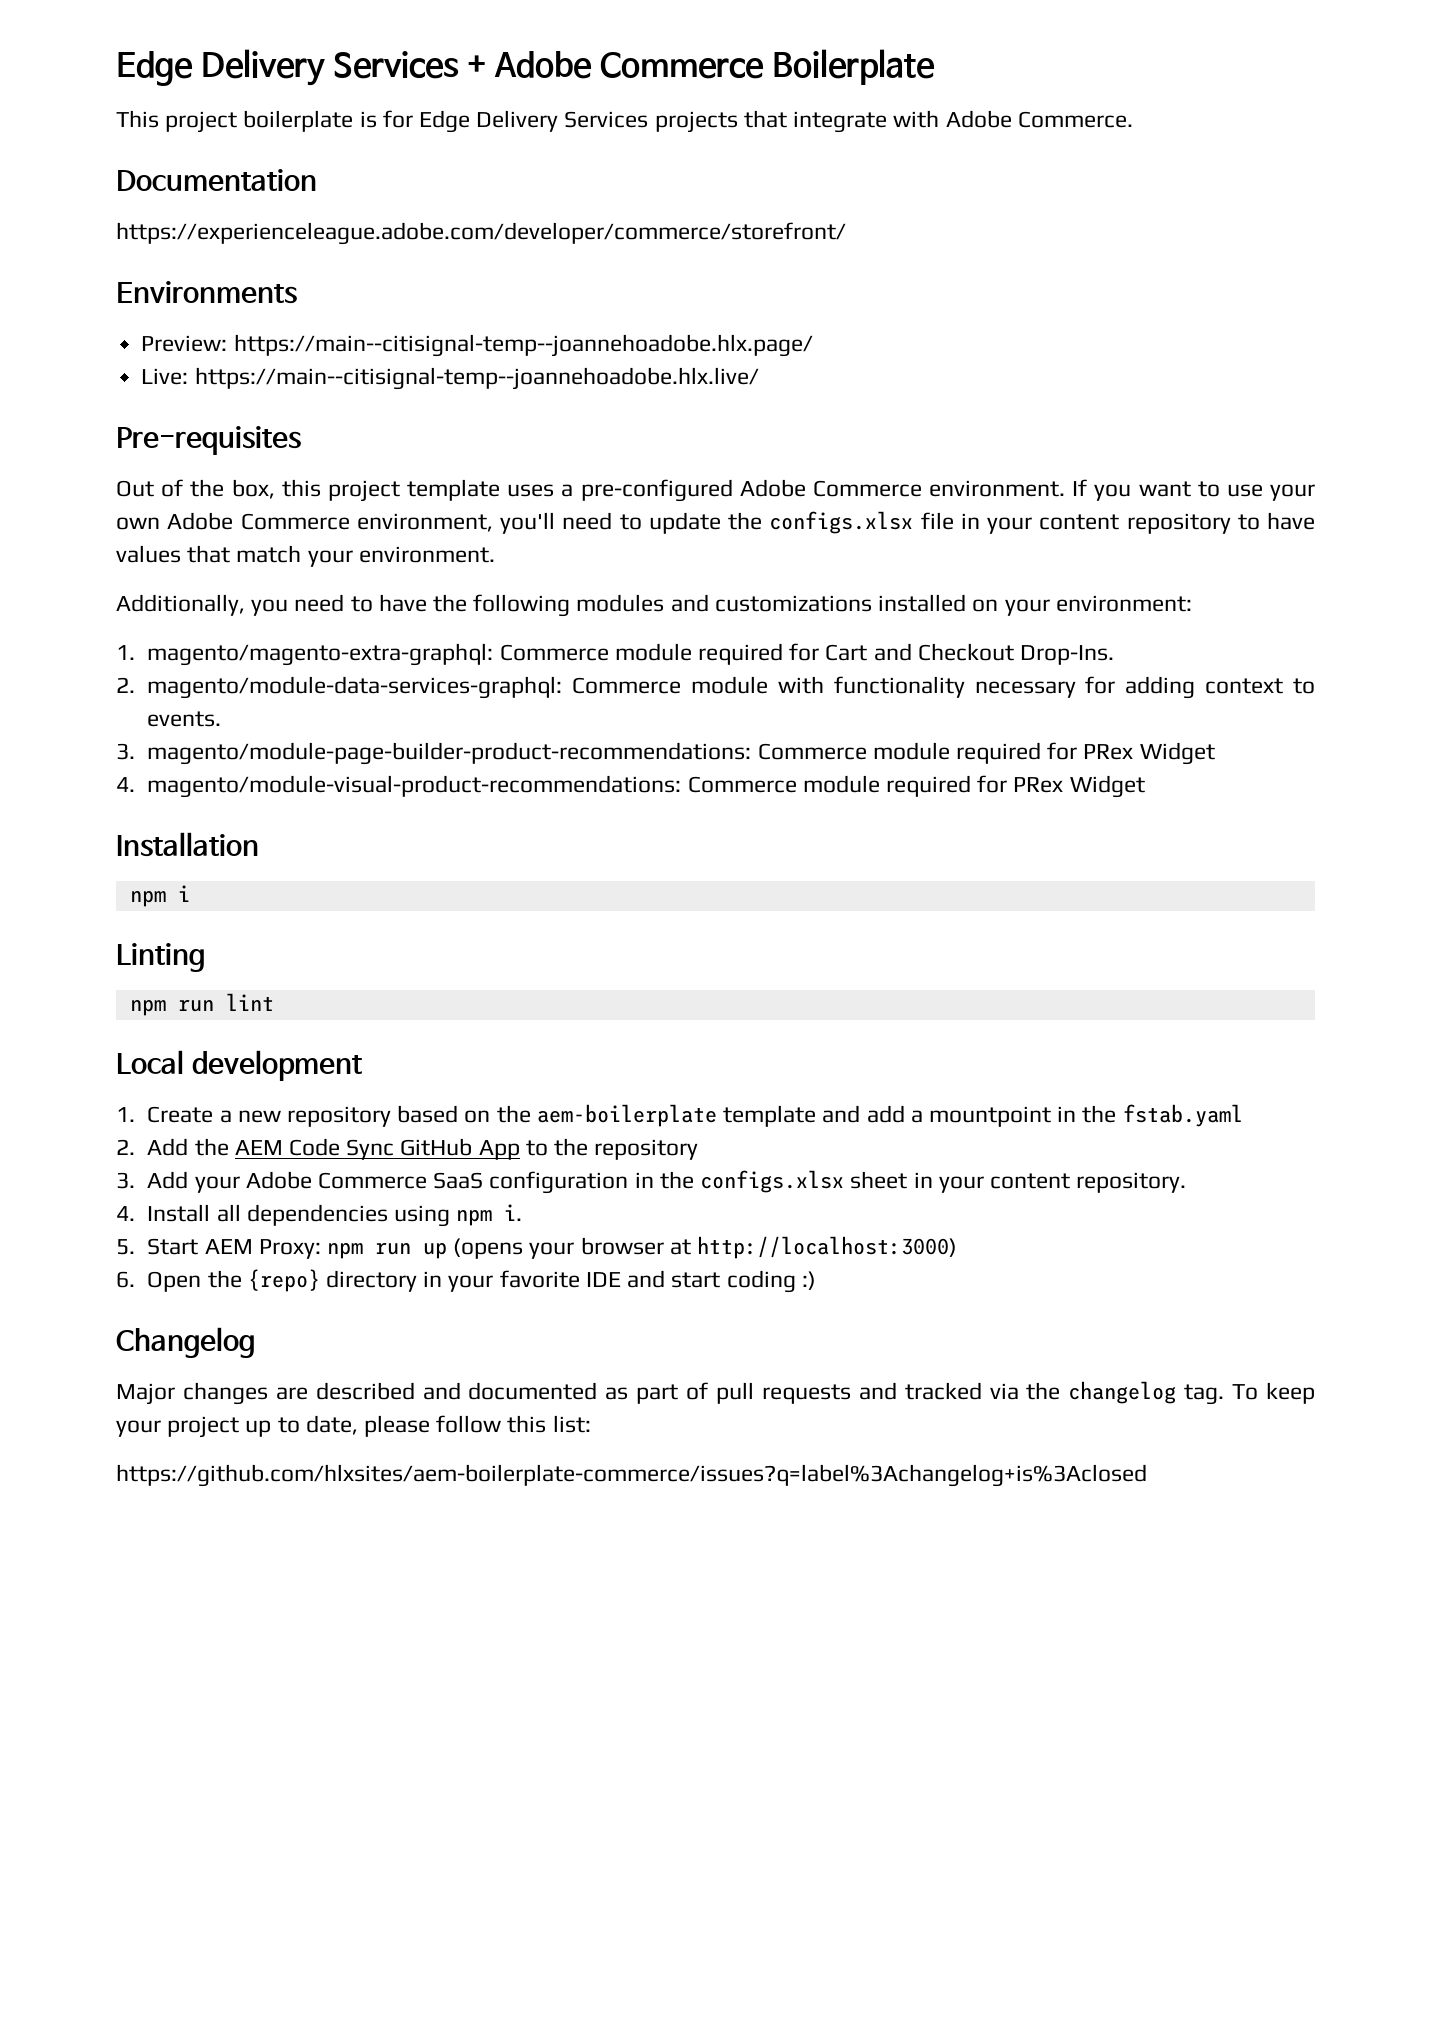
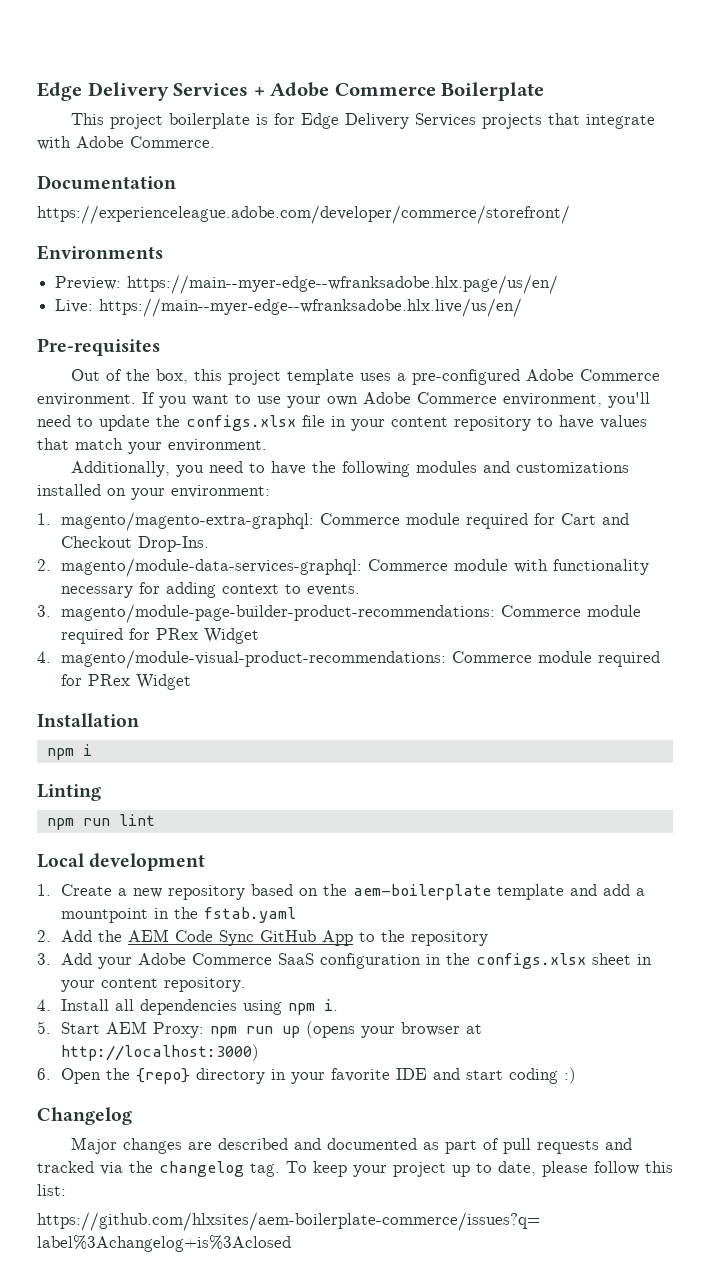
- Preview: https://main--citisignal-temp--joannehoadobe.hlx.page/
+ Preview: https://main--myer-edge--wfranksadobe.hlx.page/us/en/
- Live: https://main--citisignal-temp--joannehoadobe.hlx.live/
+ Live: https://main--myer-edge--wfranksadobe.hlx.live/us/en/

